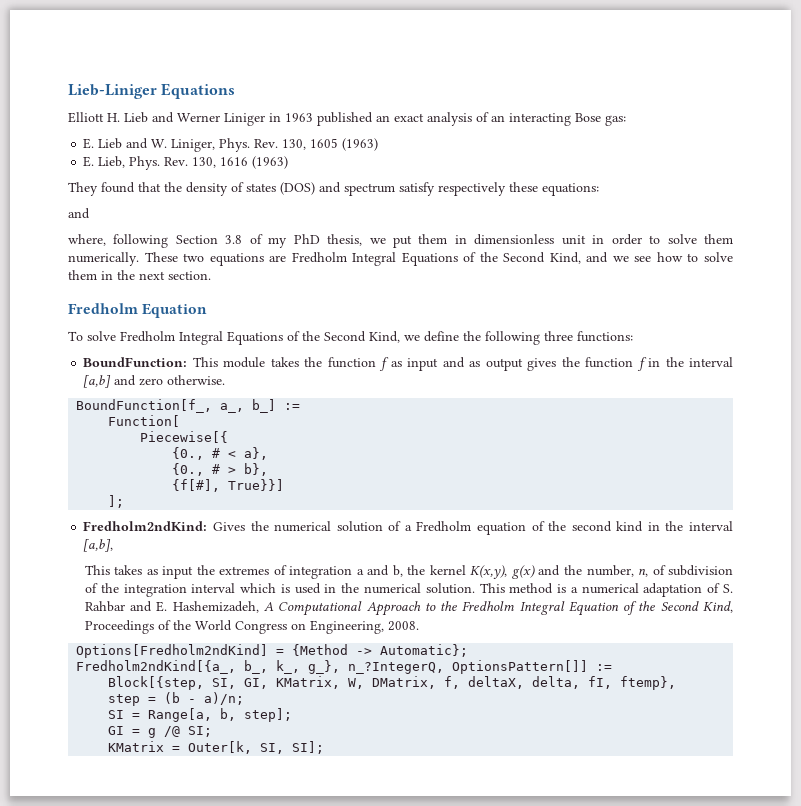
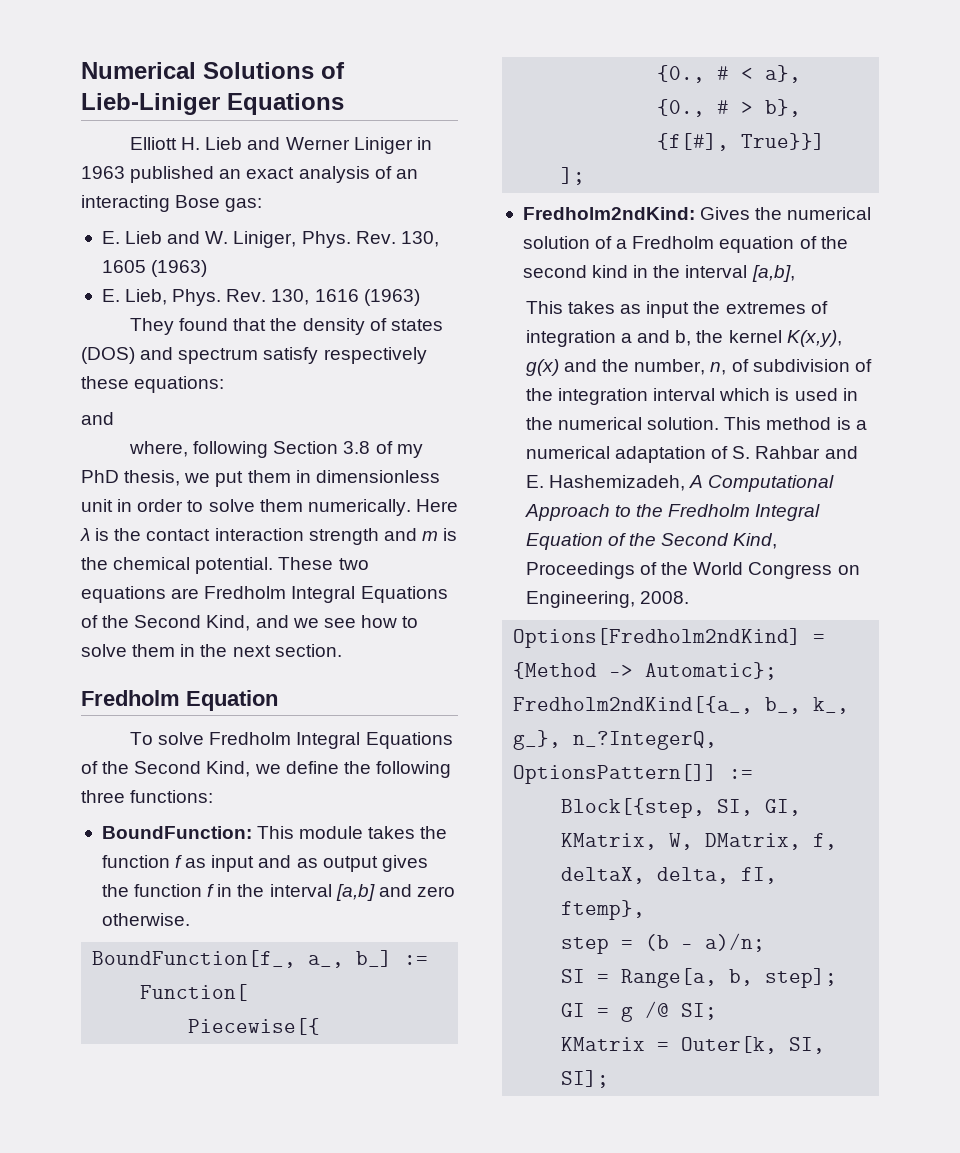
- Lieb-Liniger Equations
+ Numerical Solutions of Lieb-Liniger Equations
+ Here λ is the contact interaction strength and m is the chemical potential.

